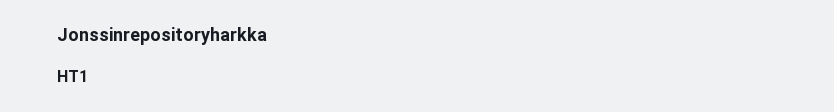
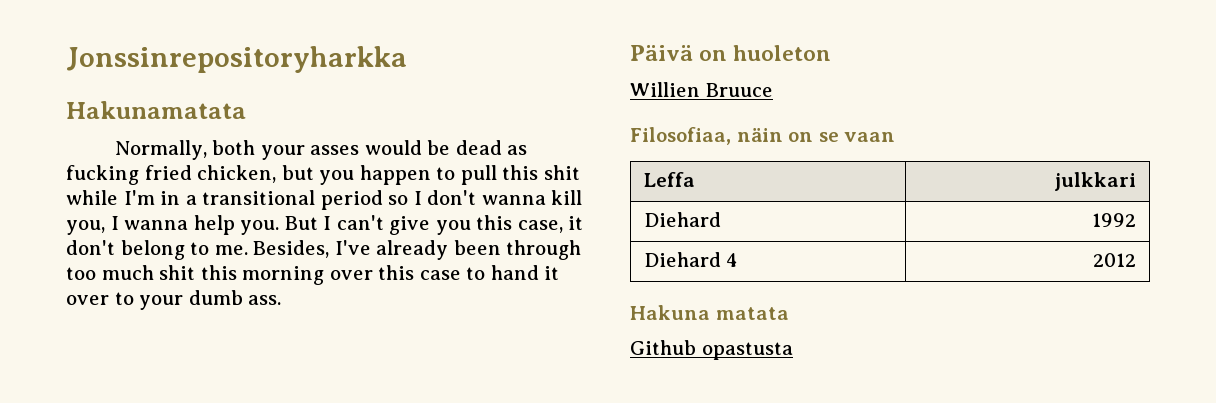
- HT1
+ Hakunamatata
+ Normally, both your asses would be dead as fucking fried chicken, but you happen to pull this shit while I'm in a transitional period so I don't wanna kill you, I wanna help you. But I can't give you this case, it don't belong to me. Besides, I've already been through too much shit this morning over this case to hand it over to your dumb ass.
+ Päivä on huoleton
+ Willien Bruuce
+ Filosofiaa, näin on se vaan
+ Leffa | julkkari
+ Diehard | 1992
+ Diehard 4 | 2012
+ Hakuna matata
+ Github opastusta

